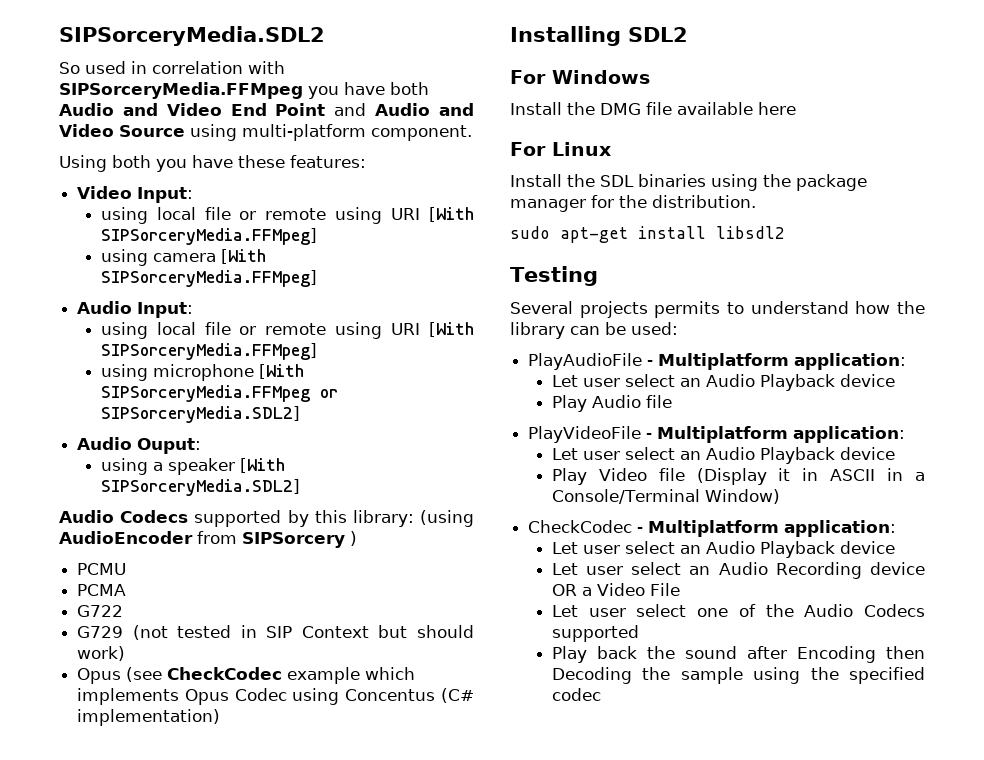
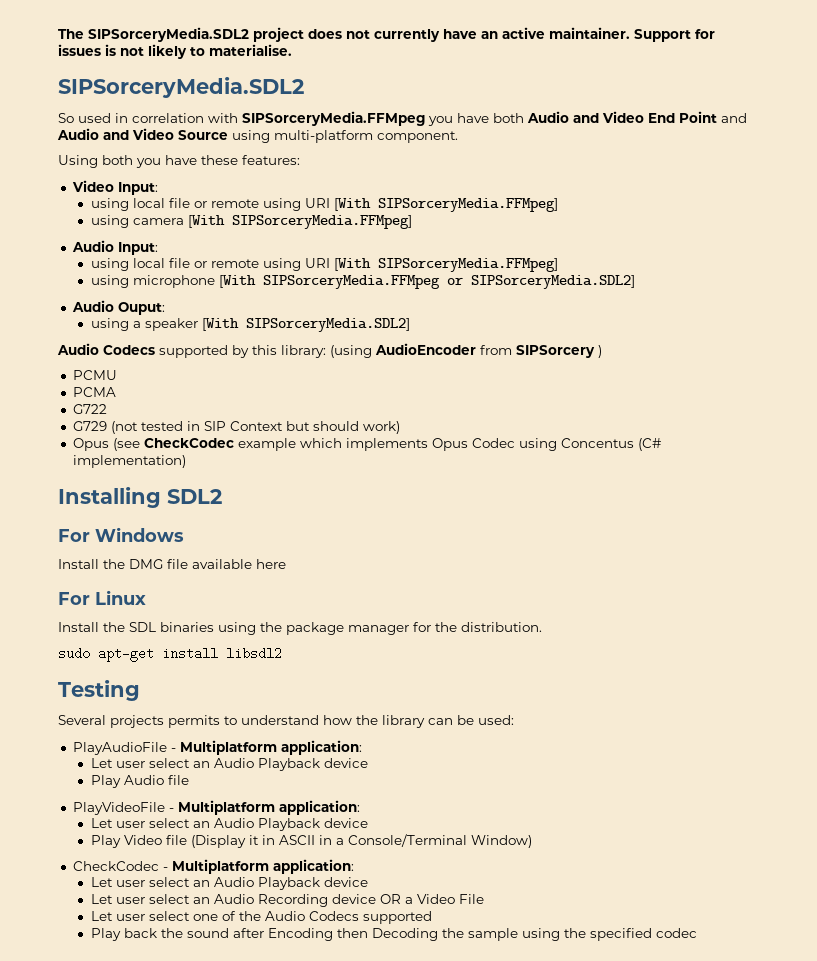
+ The SIPSorceryMedia.SDL2 project does not currently have an active maintainer. Support for issues is not likely to materialise.

